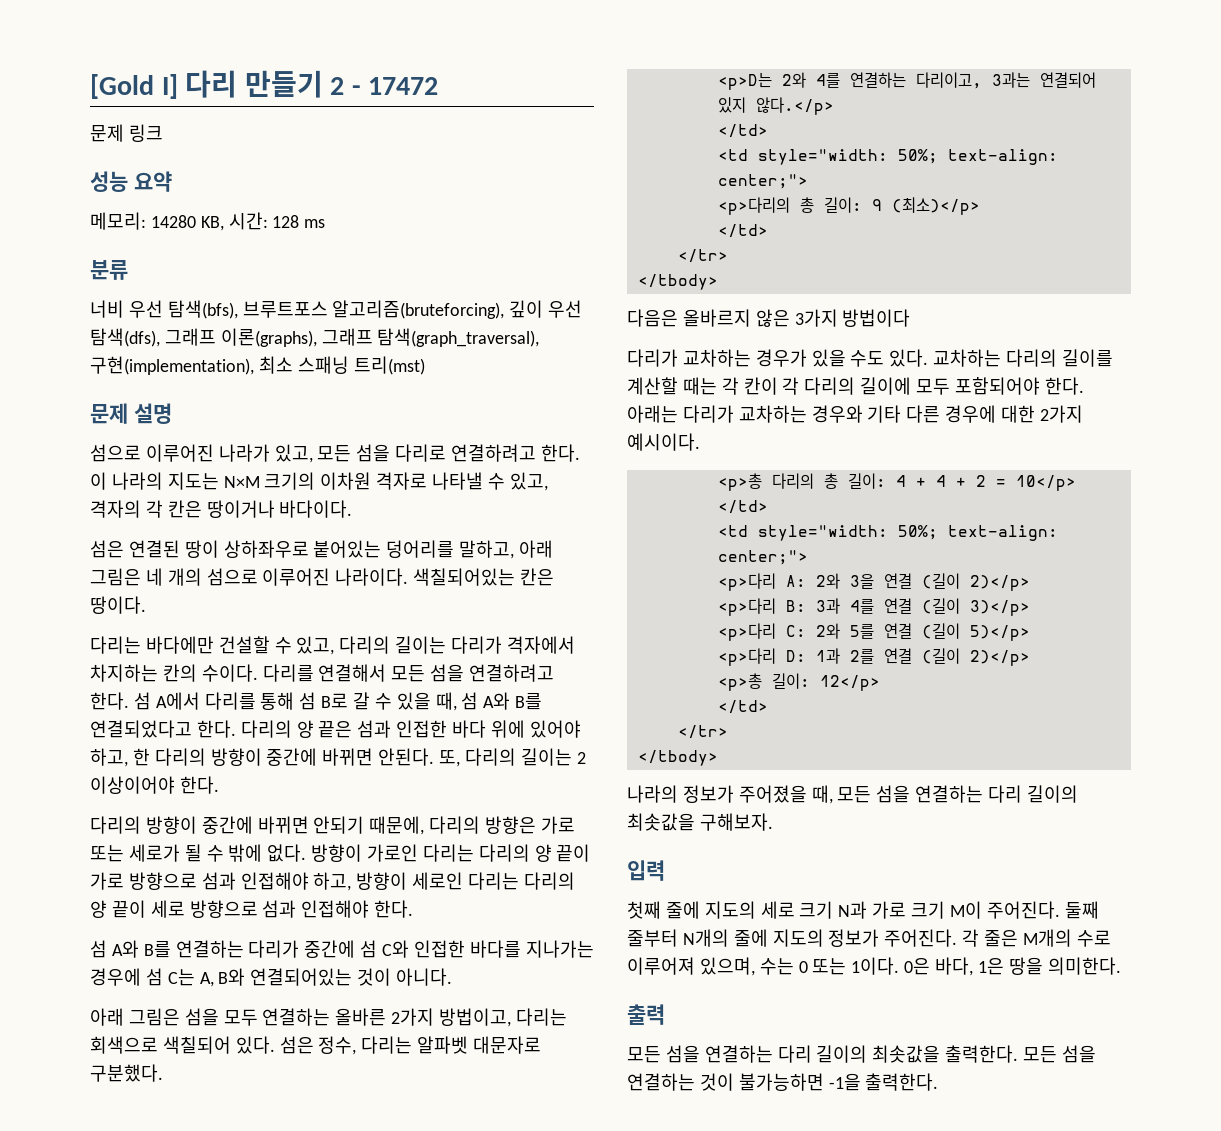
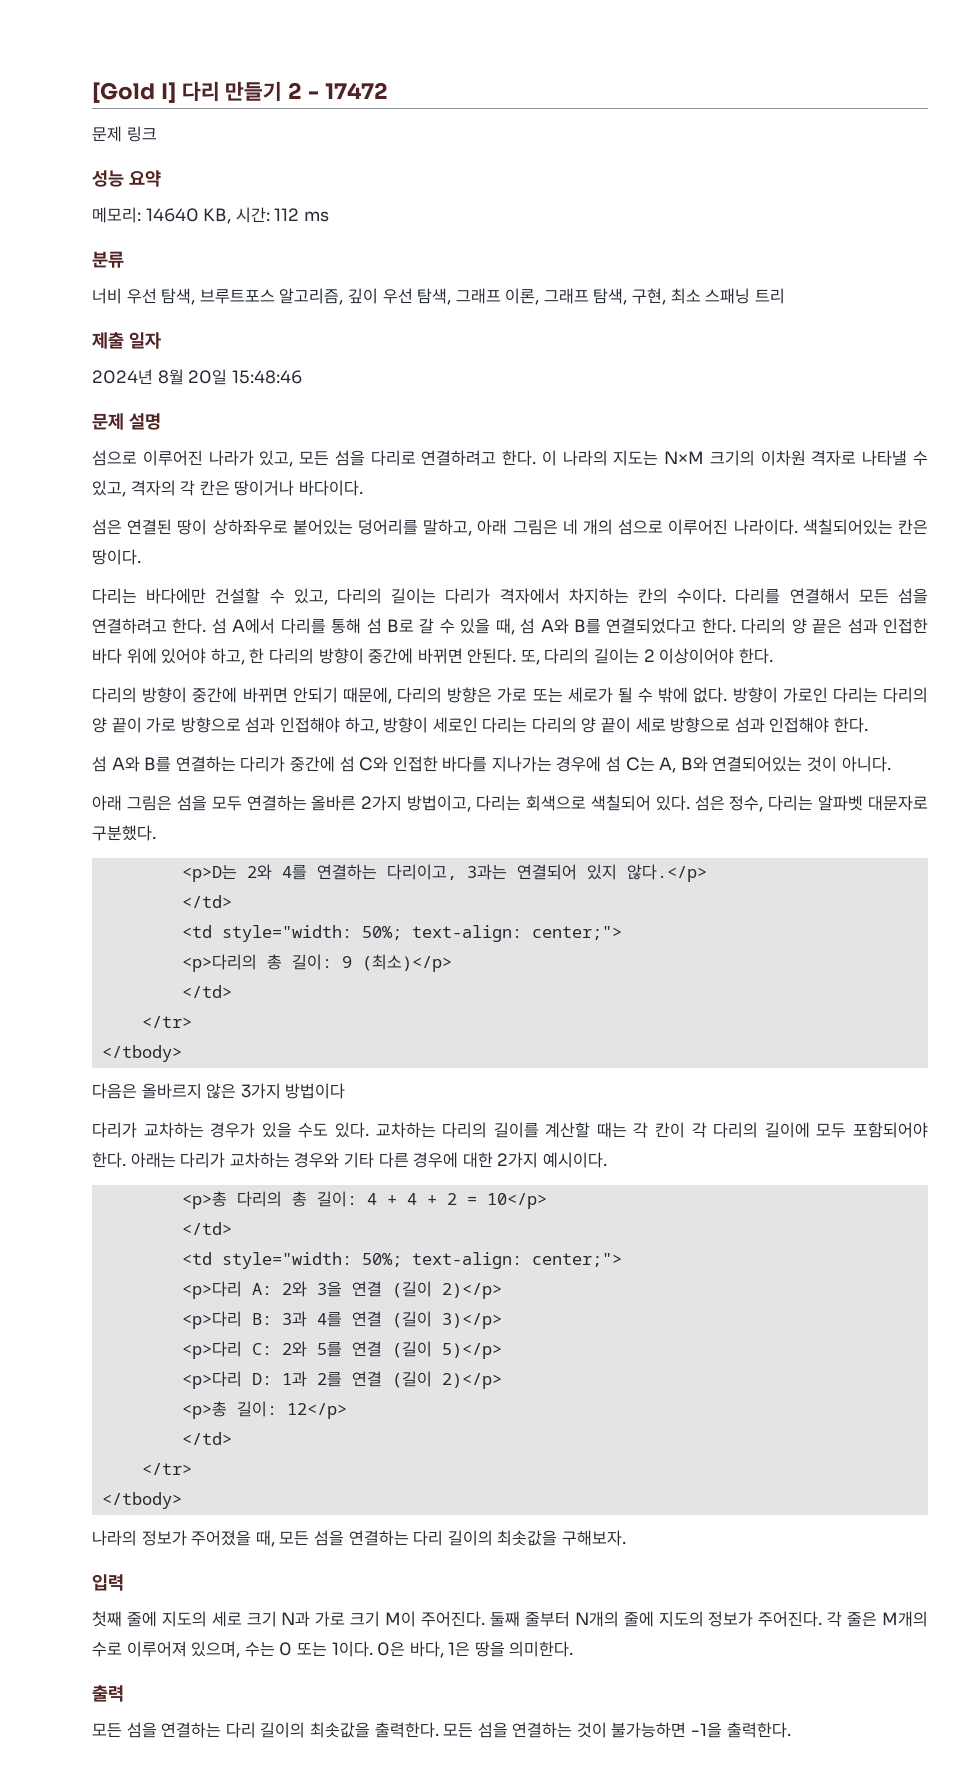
- 메모리: 14280 KB, 시간: 128 ms
+ 메모리: 14640 KB, 시간: 112 ms
- 너비 우선 탐색(bfs), 브루트포스 알고리즘(bruteforcing), 깊이 우선 탐색(dfs), 그래프 이론(graphs), 그래프 탐색(graph_traversal), 구현(implementation), 최소 스패닝 트리(mst)
+ 너비 우선 탐색, 브루트포스 알고리즘, 깊이 우선 탐색, 그래프 이론, 그래프 탐색, 구현, 최소 스패닝 트리
+ 제출 일자
+ 2024년 8월 20일 15:48:46

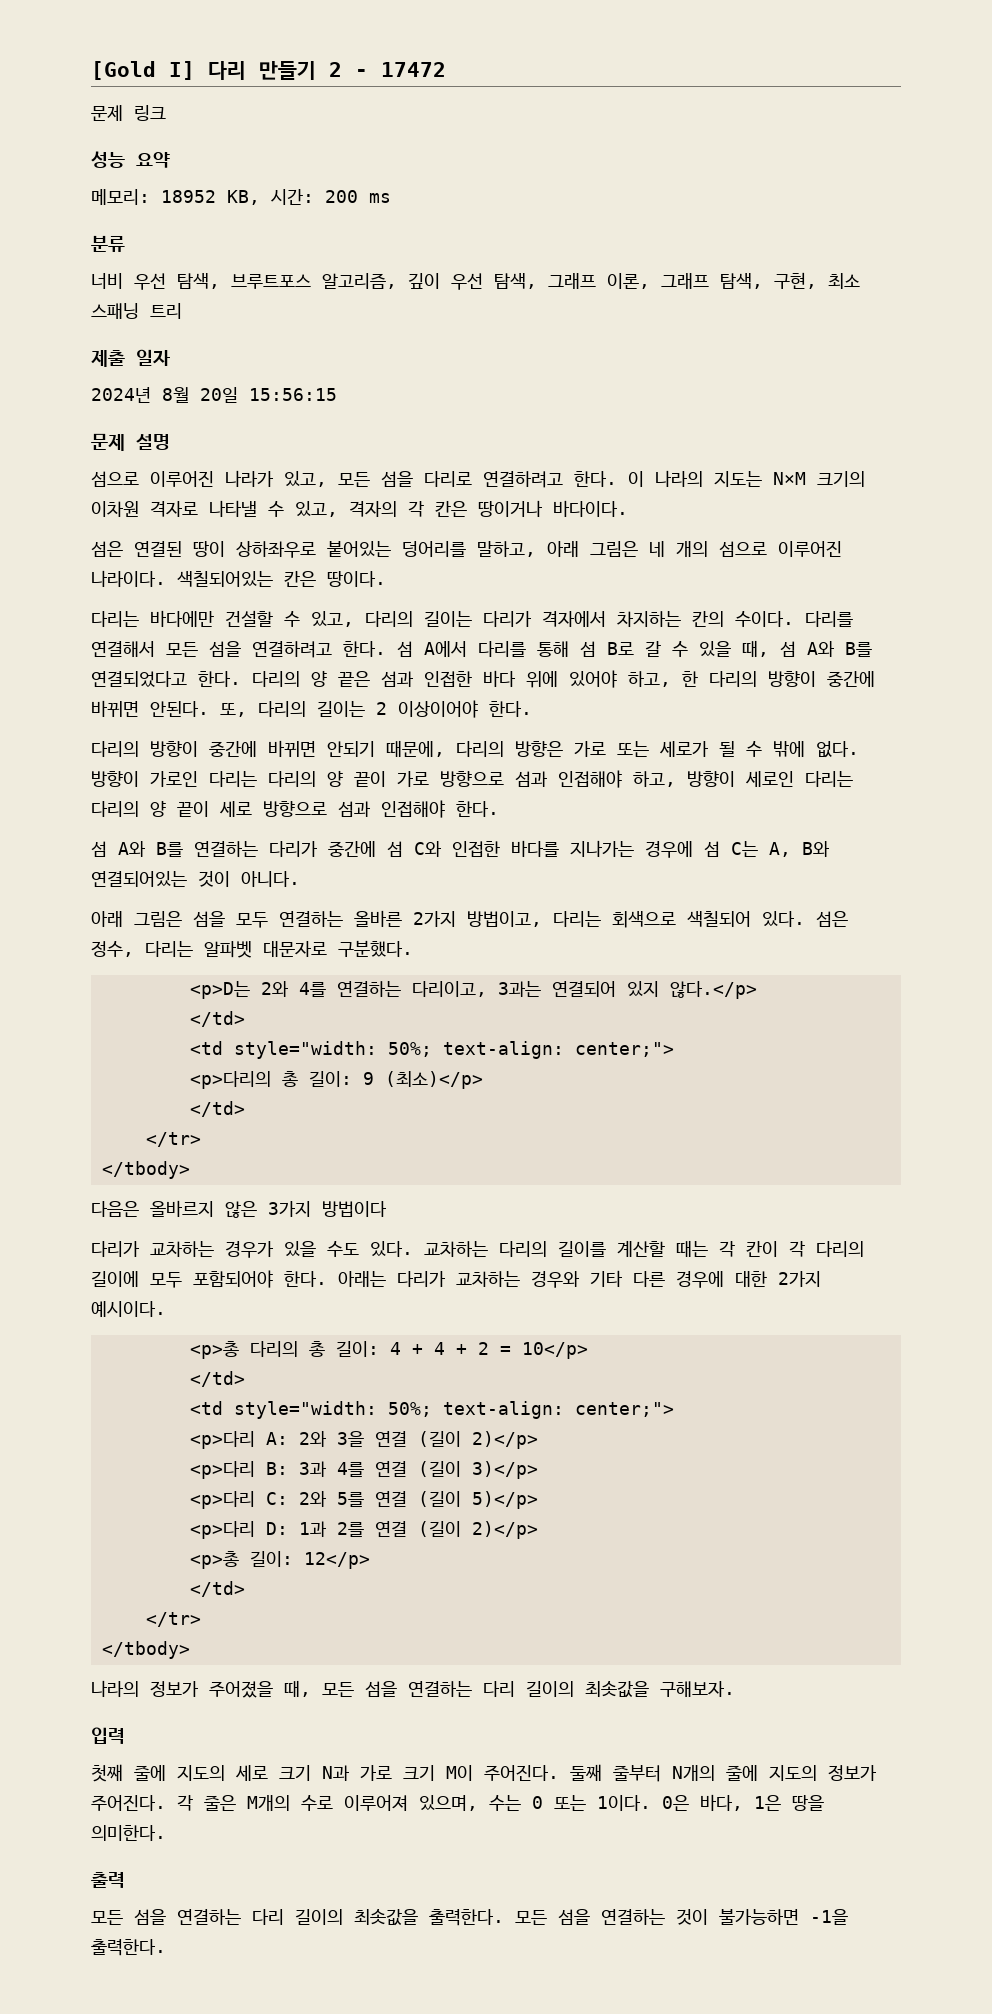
- 메모리: 14640 KB, 시간: 112 ms
+ 메모리: 18952 KB, 시간: 200 ms
- 2024년 8월 20일 15:48:46
+ 2024년 8월 20일 15:56:15

